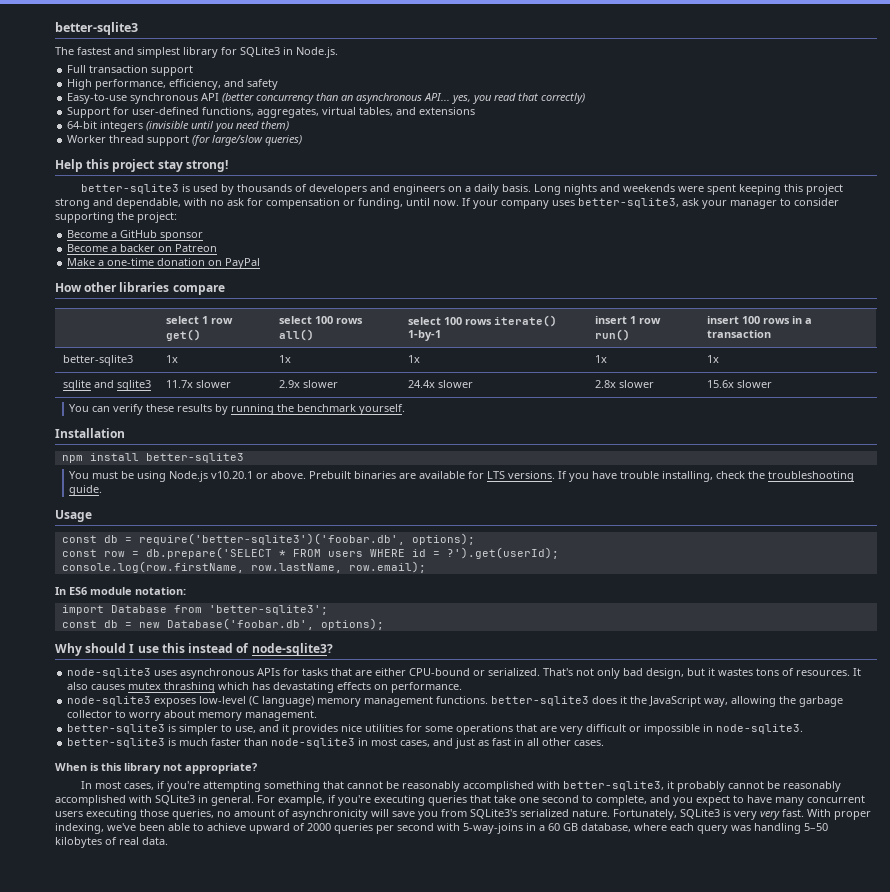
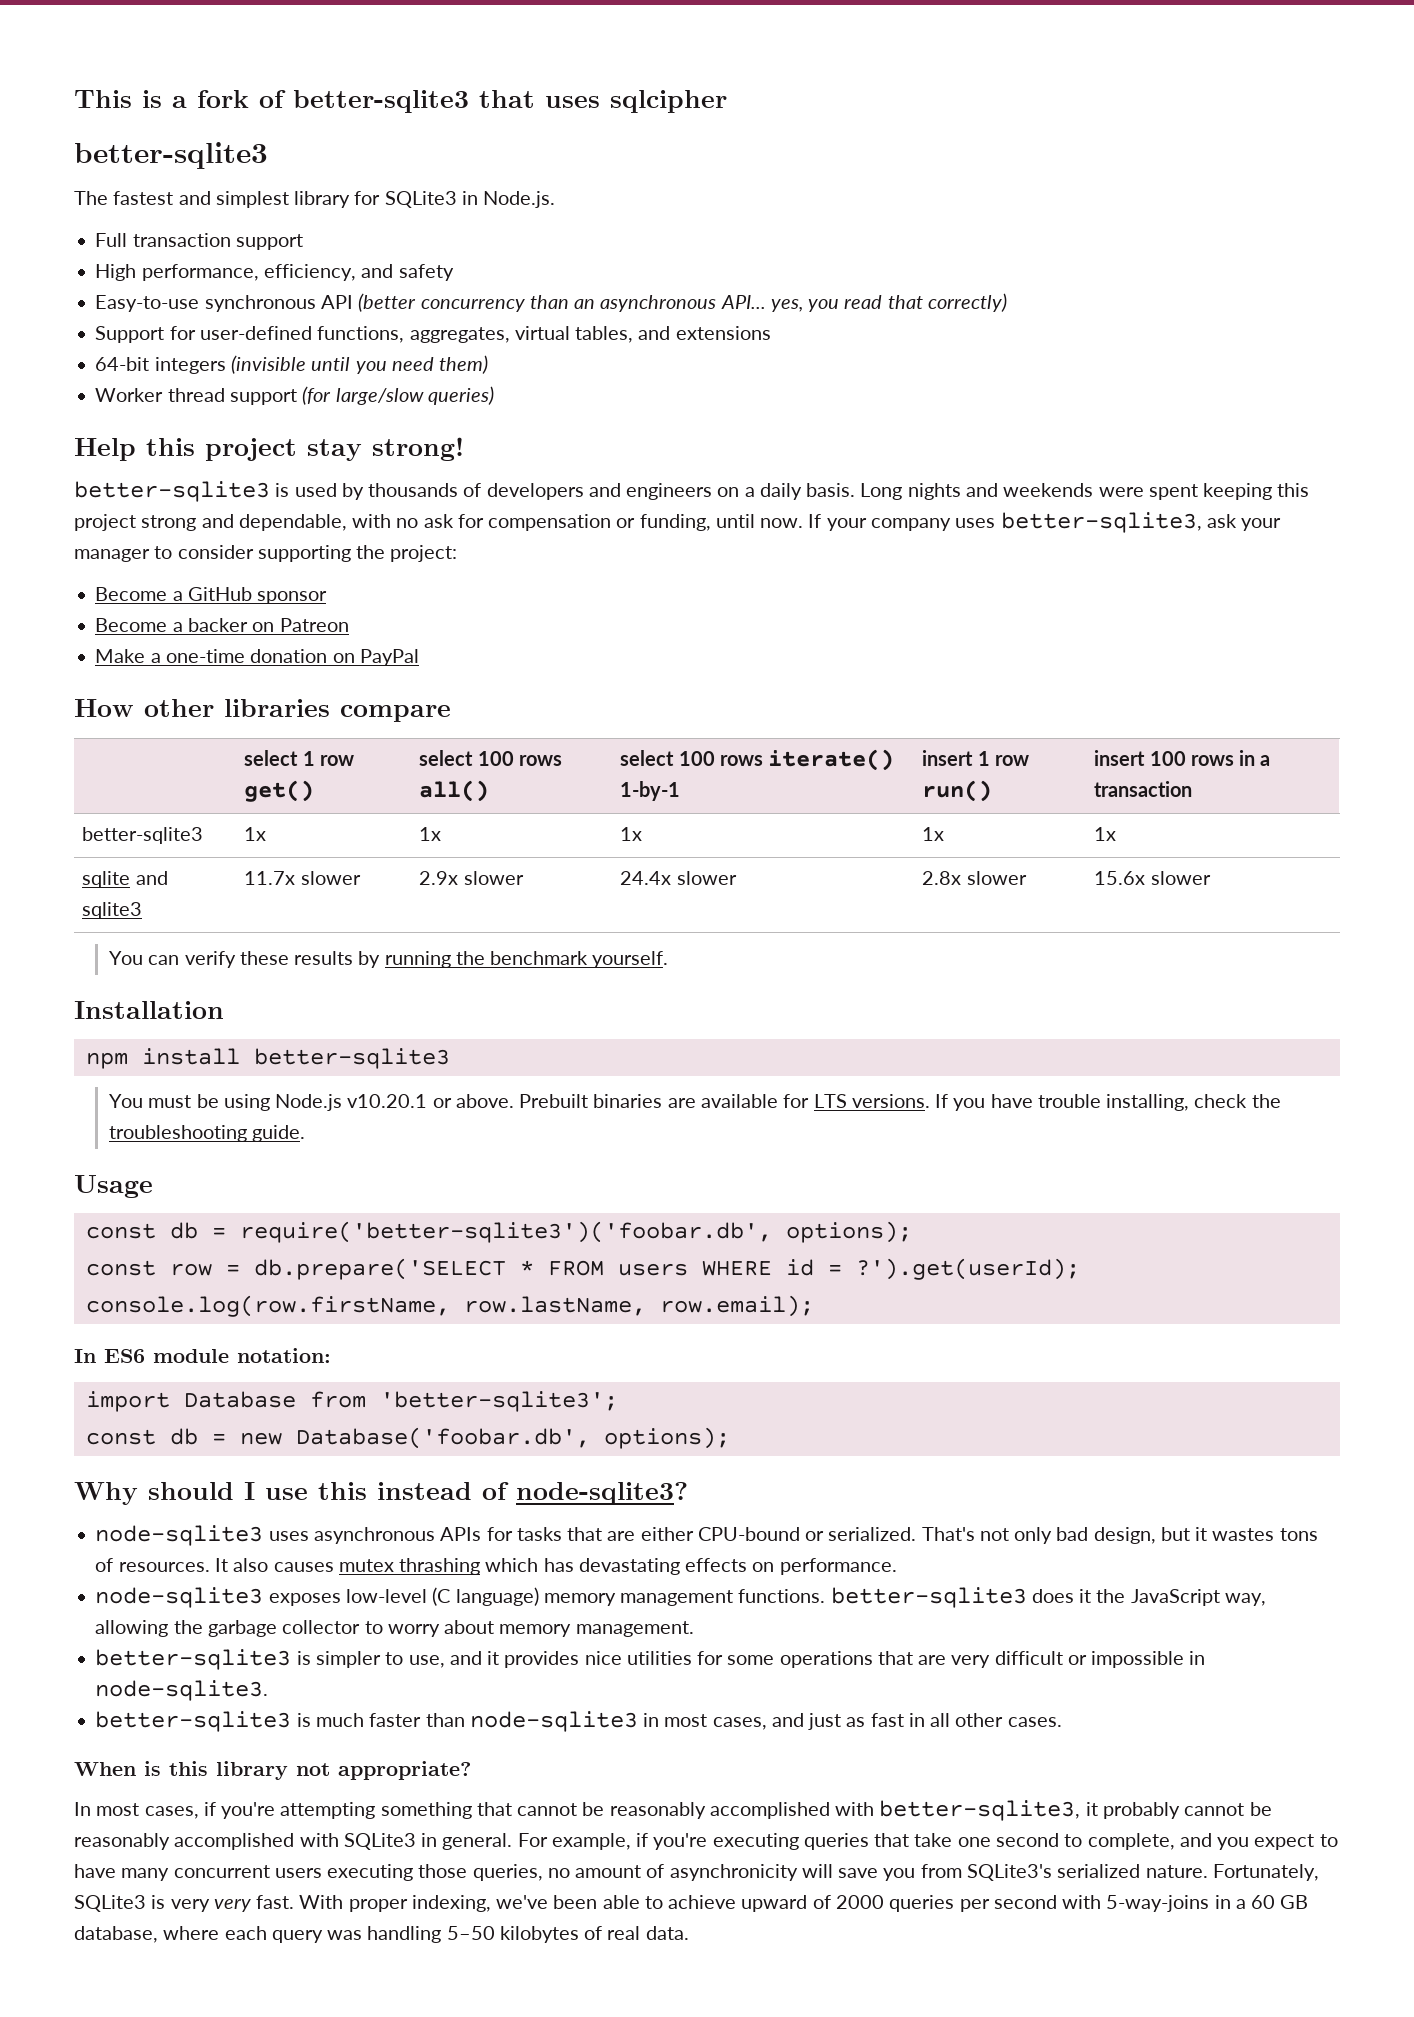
+ This is a fork of better-sqlite3 that uses sqlcipher

